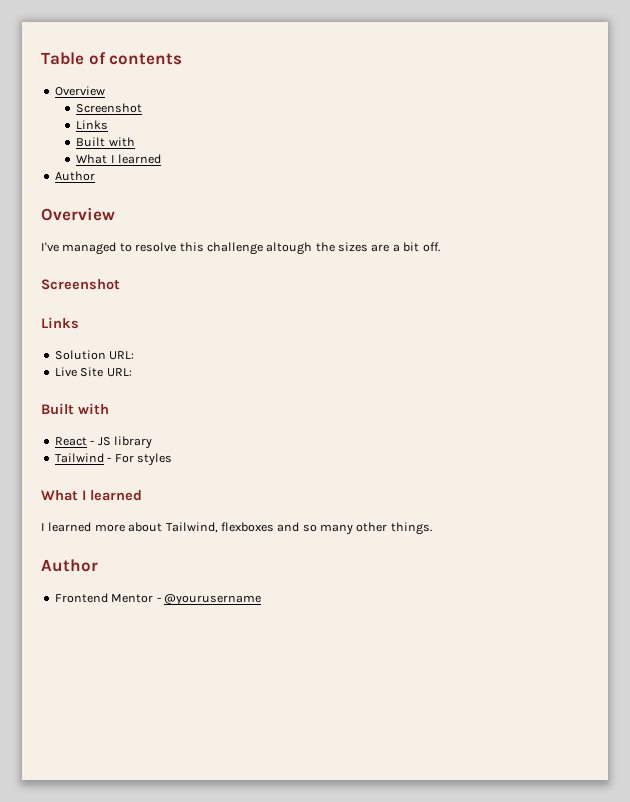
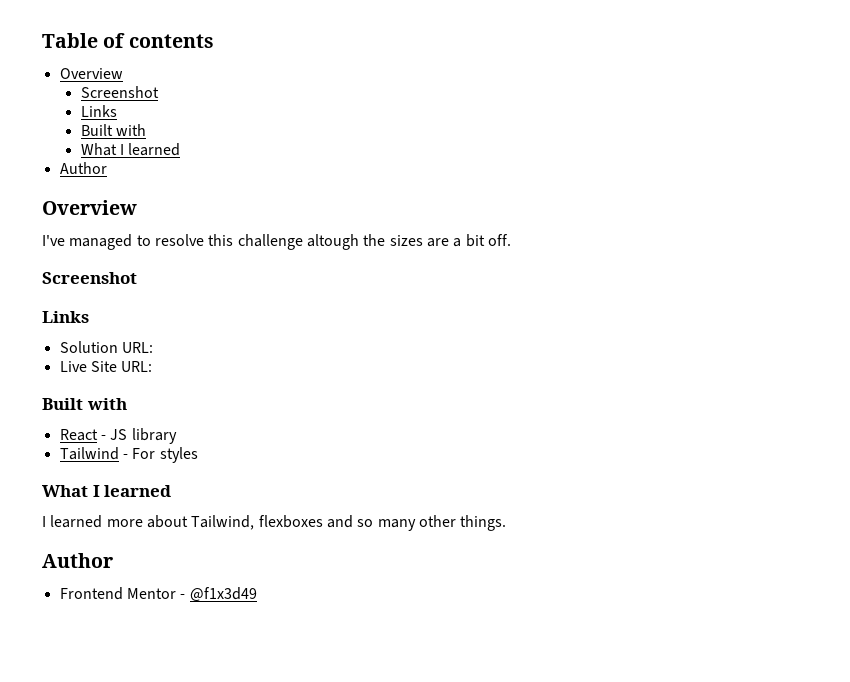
- Frontend Mentor - @yourusername
+ Frontend Mentor - @f1x3d49

